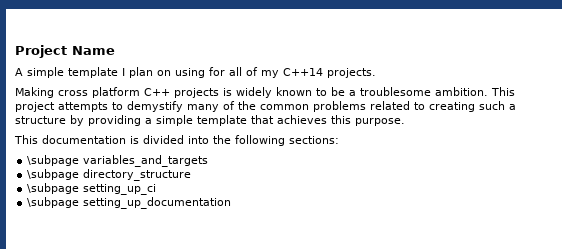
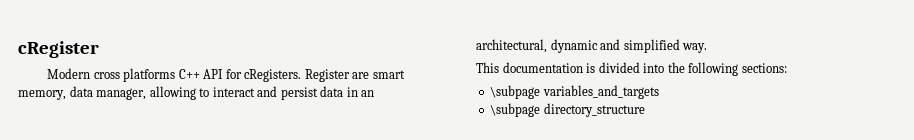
- Project Name
- A simple template I plan on using for all of my C++14 projects.
- Making cross platform C++ projects is widely known to be a troublesome ambition. This project attempts to demystify many of the common problems related to creating such a structure by providing a simple template that achieves this purpose.
+ cRegister
+ Modern cross platforms C++ API for cRegisters. Register are smart memory, data manager, allowing to interact and persist data in an architectural, dynamic and simplified way.
- \subpage setting_up_ci
- \subpage setting_up_documentation

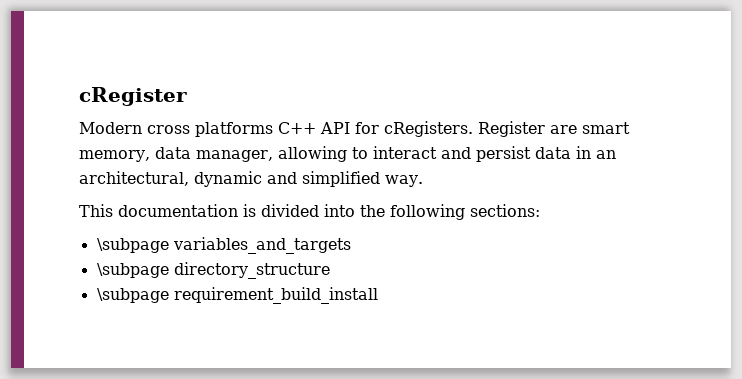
+ \subpage requirement_build_install

